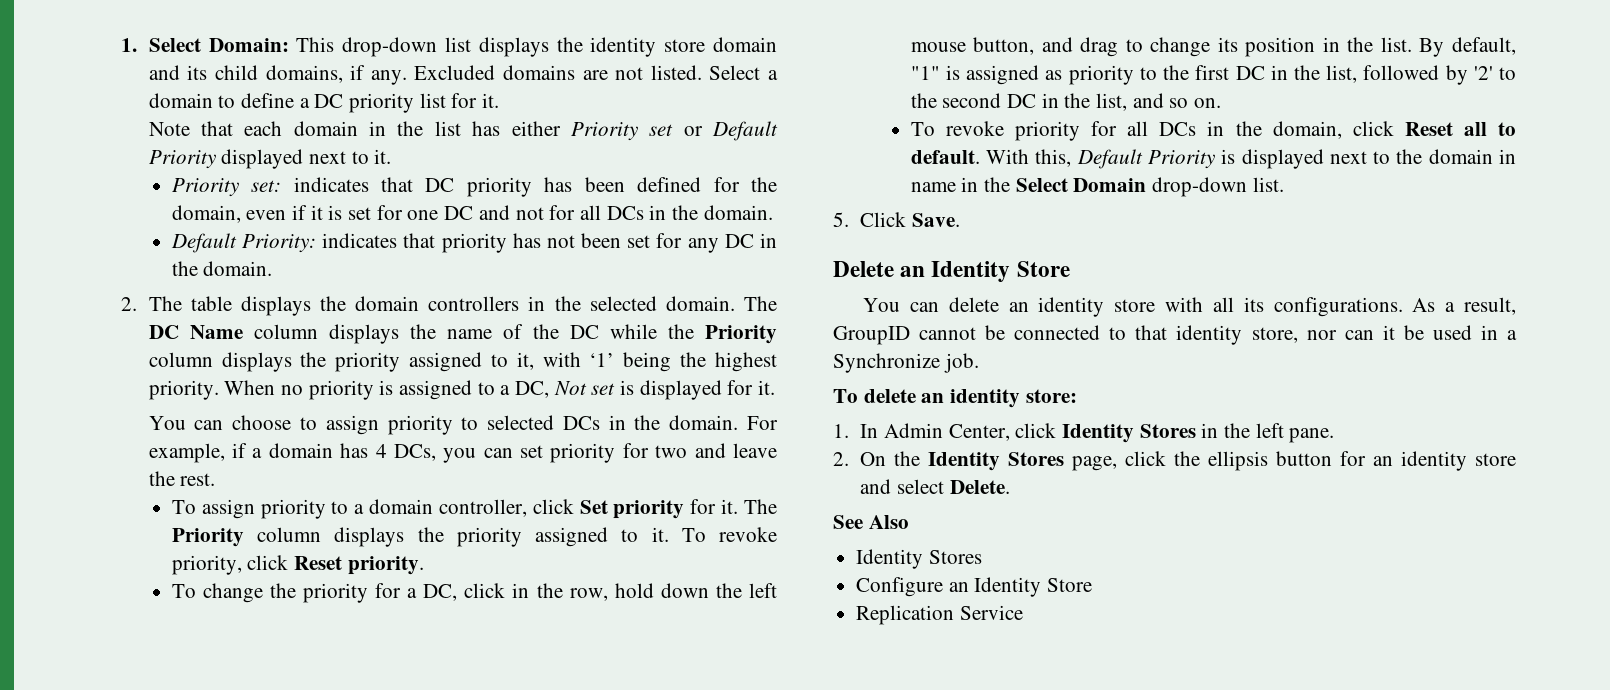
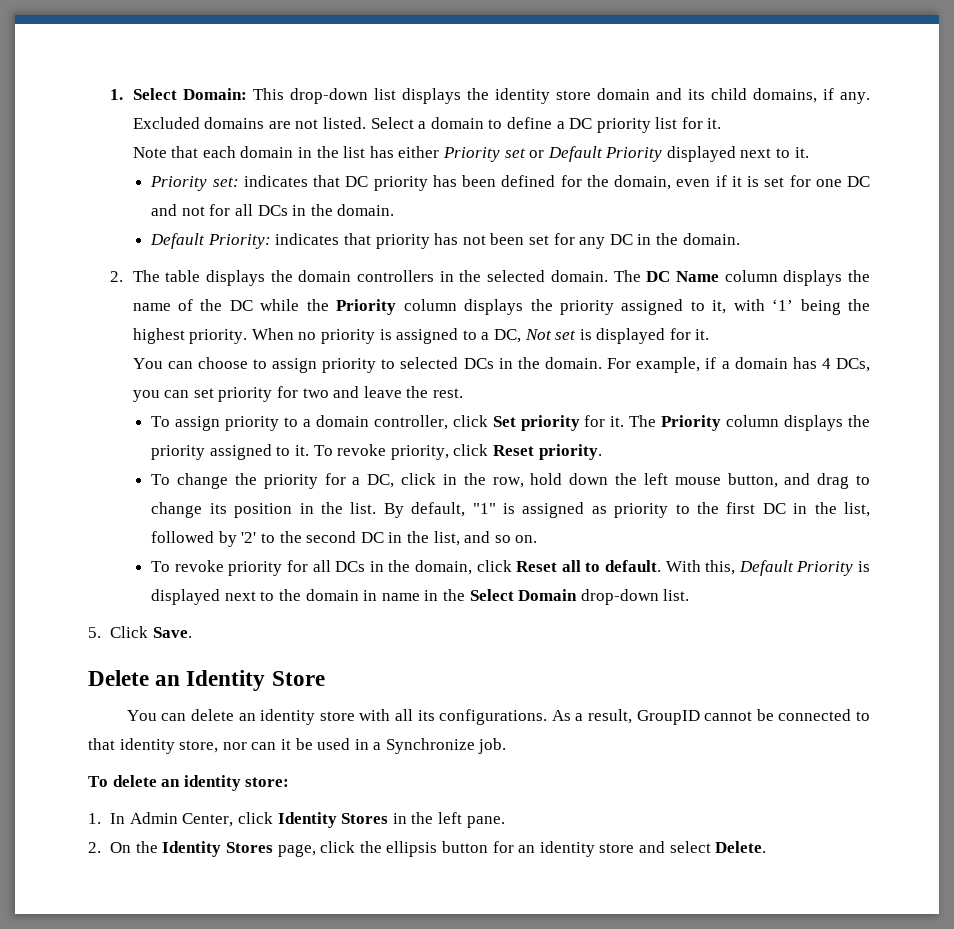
- See Also
- Identity Stores
- Configure an Identity Store
- Replication Service

